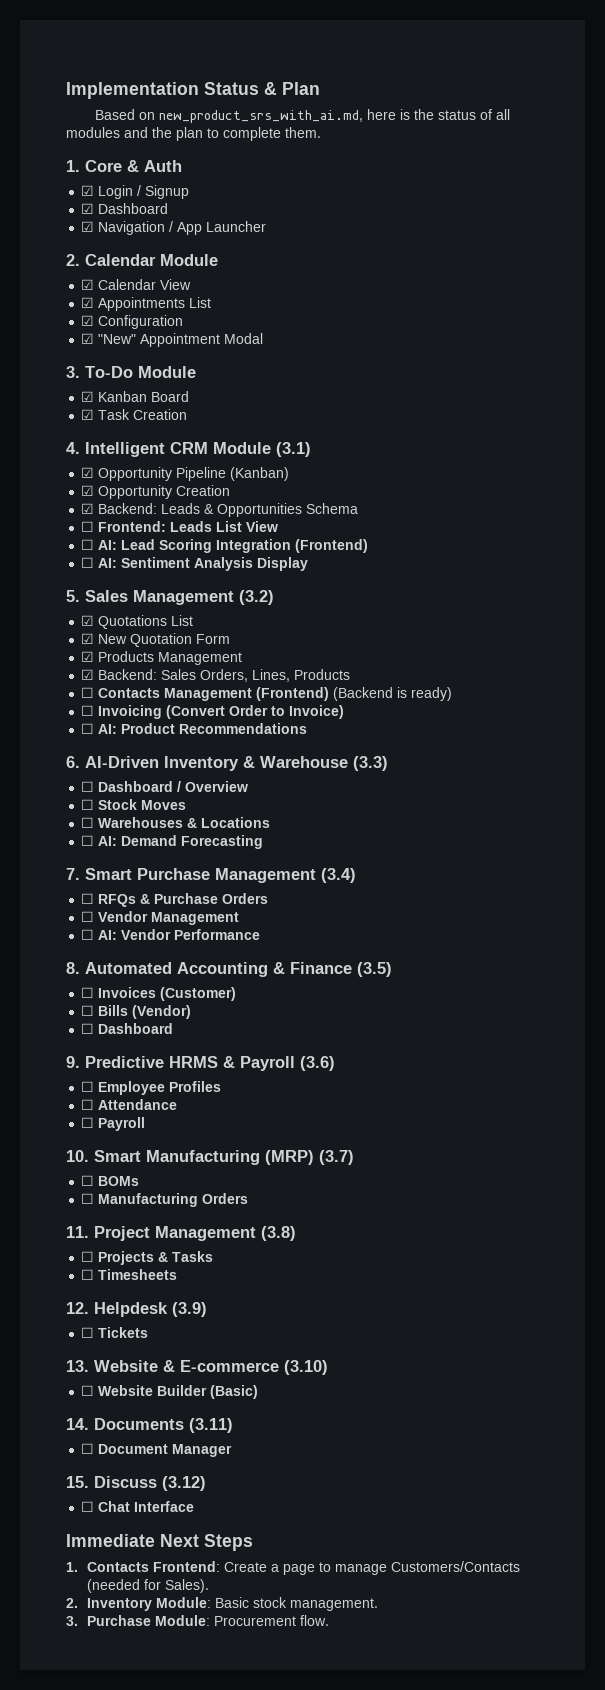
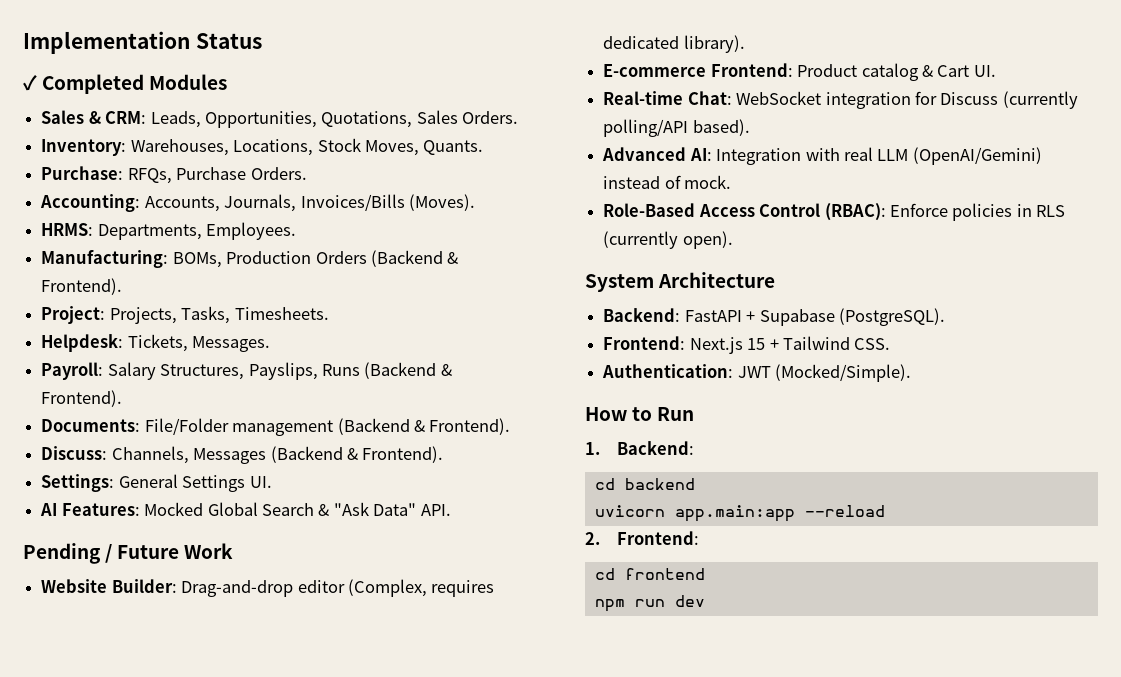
- Implementation Status & Plan
- Based on new_product_srs_with_ai.md, here is the status of all modules and the plan to complete them.
- 1. Core & Auth
- ☑ Login / Signup
- ☑ Dashboard
- ☑ Navigation / App Launcher
- 2. Calendar Module
- ☑ Calendar View
- ☑ Appointments List
- ☑ Configuration
- ☑ "New" Appointment Modal
- 3. To-Do Module
- ☑ Kanban Board
- ☑ Task Creation
- 4. Intelligent CRM Module (3.1)
- ☑ Opportunity Pipeline (Kanban)
- ☑ Opportunity Creation
- ☑ Backend: Leads & Opportunities Schema
- ☐ Frontend: Leads List View
- ☐ AI: Lead Scoring Integration (Frontend)
- ☐ AI: Sentiment Analysis Display
- 5. Sales Management (3.2)
- ☑ Quotations List
- ☑ New Quotation Form
- ☑ Products Management
- ☑ Backend: Sales Orders, Lines, Products
- ☐ Contacts Management (Frontend) (Backend is ready)
- ☐ Invoicing (Convert Order to Invoice)
- ☐ AI: Product Recommendations
- 6. AI-Driven Inventory & Warehouse (3.3)
- ☐ Dashboard / Overview
- ☐ Stock Moves
- ☐ Warehouses & Locations
- ☐ AI: Demand Forecasting
- 7. Smart Purchase Management (3.4)
- ☐ RFQs & Purchase Orders
- ☐ Vendor Management
- ☐ AI: Vendor Performance
- 8. Automated Accounting & Finance (3.5)
- ☐ Invoices (Customer)
- ☐ Bills (Vendor)
- ☐ Dashboard
- 9. Predictive HRMS & Payroll (3.6)
- ☐ Employee Profiles
- ☐ Attendance
- ☐ Payroll
- 10. Smart Manufacturing (MRP) (3.7)
- ☐ BOMs
- ☐ Manufacturing Orders
- 11. Project Management (3.8)
- ☐ Projects & Tasks
- ☐ Timesheets
- 12. Helpdesk (3.9)
- ☐ Tickets
- 13. Website & E-commerce (3.10)
- ☐ Website Builder (Basic)
- 14. Documents (3.11)
- ☐ Document Manager
- 15. Discuss (3.12)
- ☐ Chat Interface
- Immediate Next Steps
- 1. Contacts Frontend: Create a page to manage Customers/Contacts (needed for Sales).
- 2. Inventory Module: Basic stock management.
- 3. Purchase Module: Procurement flow.
+ Implementation Status
+ ✓ Completed Modules
+ Sales & CRM: Leads, Opportunities, Quotations, Sales Orders.
+ Inventory: Warehouses, Locations, Stock Moves, Quants.
+ Purchase: RFQs, Purchase Orders.
+ Accounting: Accounts, Journals, Invoices/Bills (Moves).
+ HRMS: Departments, Employees.
+ Manufacturing: BOMs, Production Orders (Backend & Frontend).
+ Project: Projects, Tasks, Timesheets.
+ Helpdesk: Tickets, Messages.
+ Payroll: Salary Structures, Payslips, Runs (Backend & Frontend).
+ Documents: File/Folder management (Backend & Frontend).
+ Discuss: Channels, Messages (Backend & Frontend).
+ Settings: General Settings UI.
+ AI Features: Mocked Global Search & "Ask Data" API.
+ Pending / Future Work
+ Website Builder: Drag-and-drop editor (Complex, requires dedicated library).
+ E-commerce Frontend: Product catalog & Cart UI.
+ Real-time Chat: WebSocket integration for Discuss (currently polling/API based).
+ Advanced AI: Integration with real LLM (OpenAI/Gemini) instead of mock.
+ Role-Based Access Control (RBAC): Enforce policies in RLS (currently open).
+ System Architecture
+ Backend: FastAPI + Supabase (PostgreSQL).
+ Frontend: Next.js 15 + Tailwind CSS.
+ Authentication: JWT (Mocked/Simple).
+ How to Run
+ 1. Backend:
+ cd backend
+ uvicorn app.main:app --reload
+ 2. Frontend:
+ cd frontend
+ npm run dev

